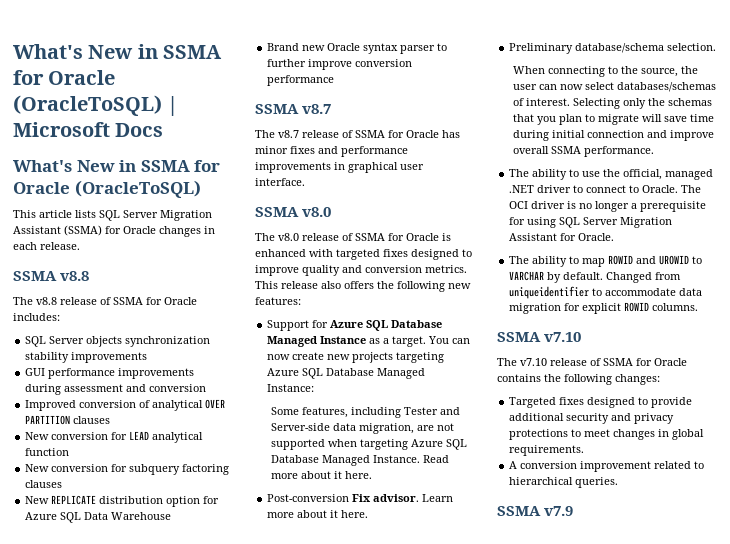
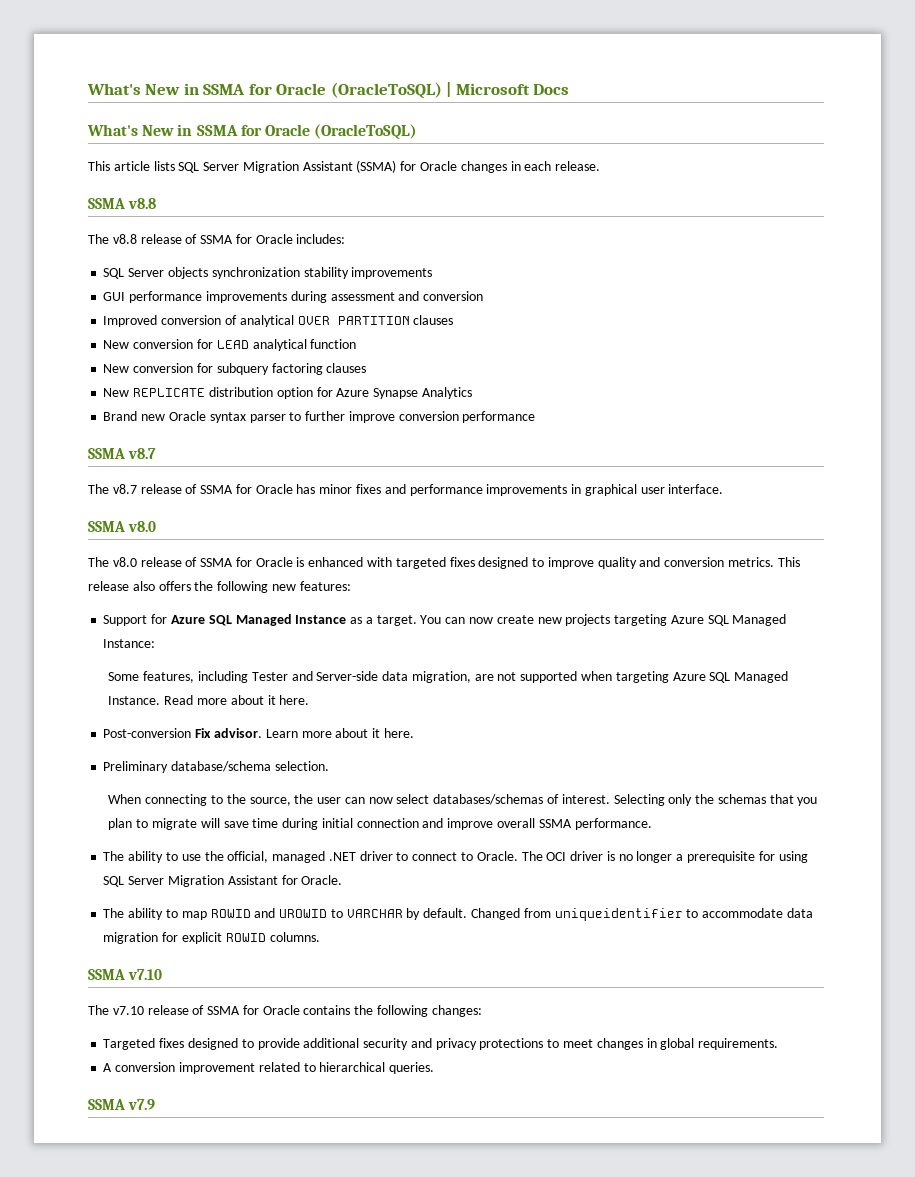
- New REPLICATE distribution option for Azure SQL Data Warehouse
+ New REPLICATE distribution option for Azure Synapse Analytics
- Support for Azure SQL Database Managed Instance as a target.
+ Support for Azure SQL Managed Instance as a target.
- You can now create new projects targeting Azure SQL Database Managed Instance:
+ You can now create new projects targeting Azure SQL Managed Instance:
- Some features, including Tester and Server-side data migration, are not supported when targeting Azure SQL Database Managed Instance.
+ Some features, including Tester and Server-side data migration, are not supported when targeting Azure SQL Managed Instance.

